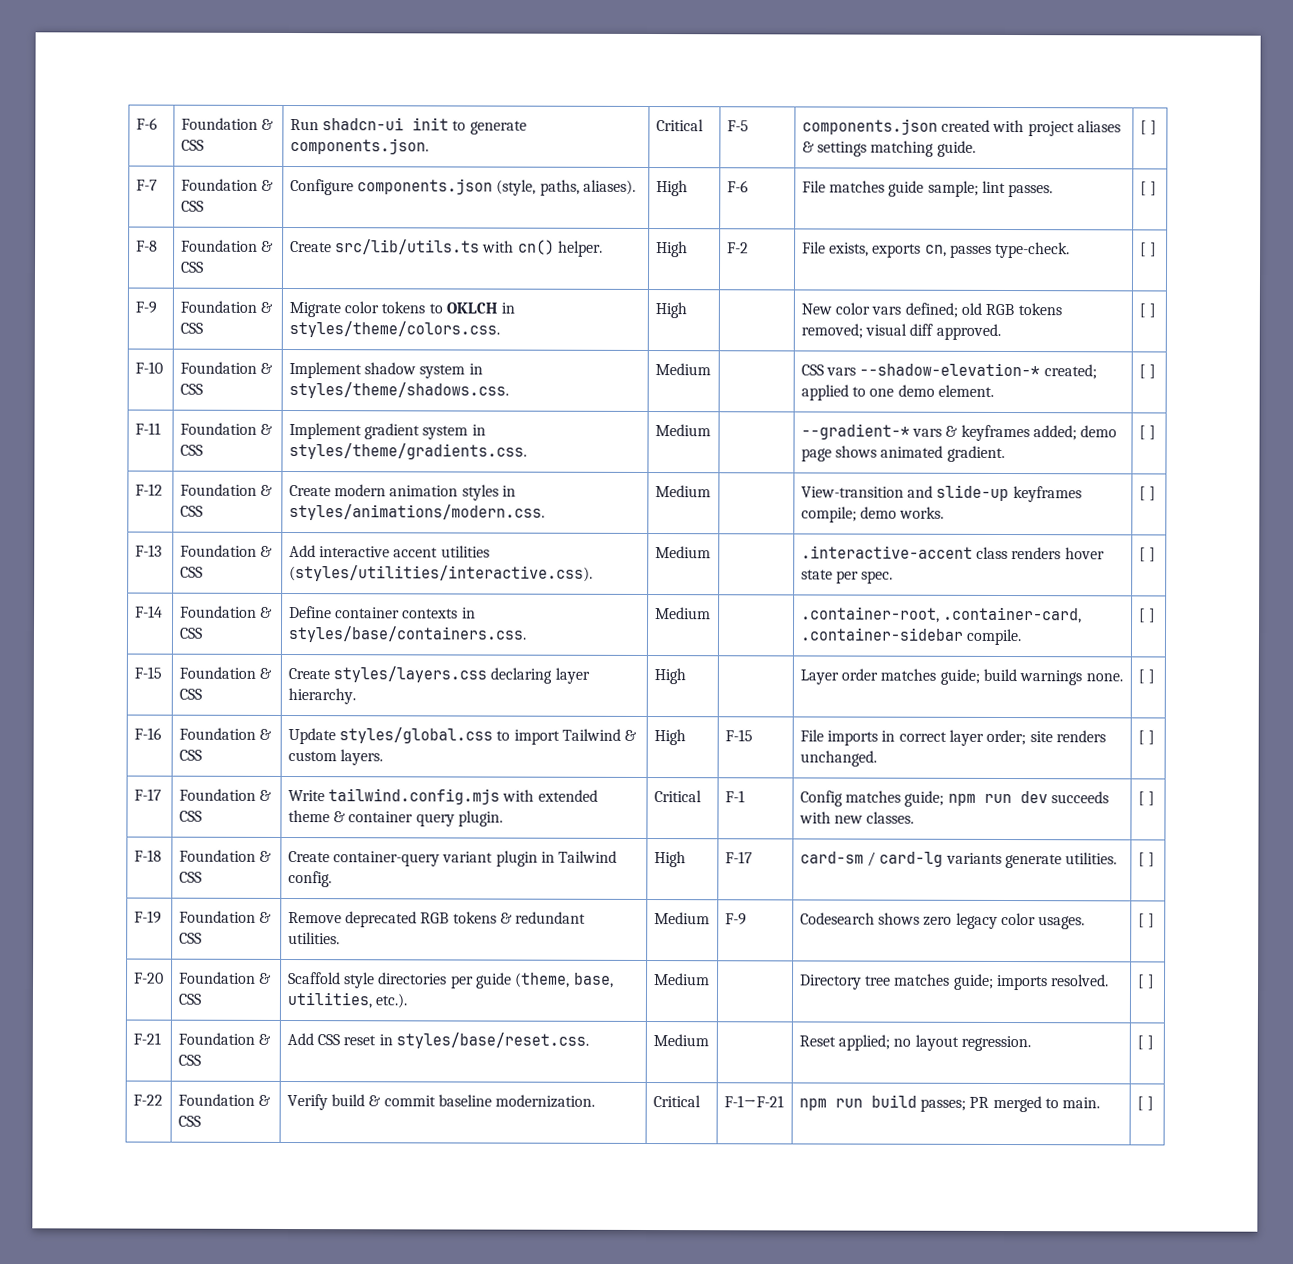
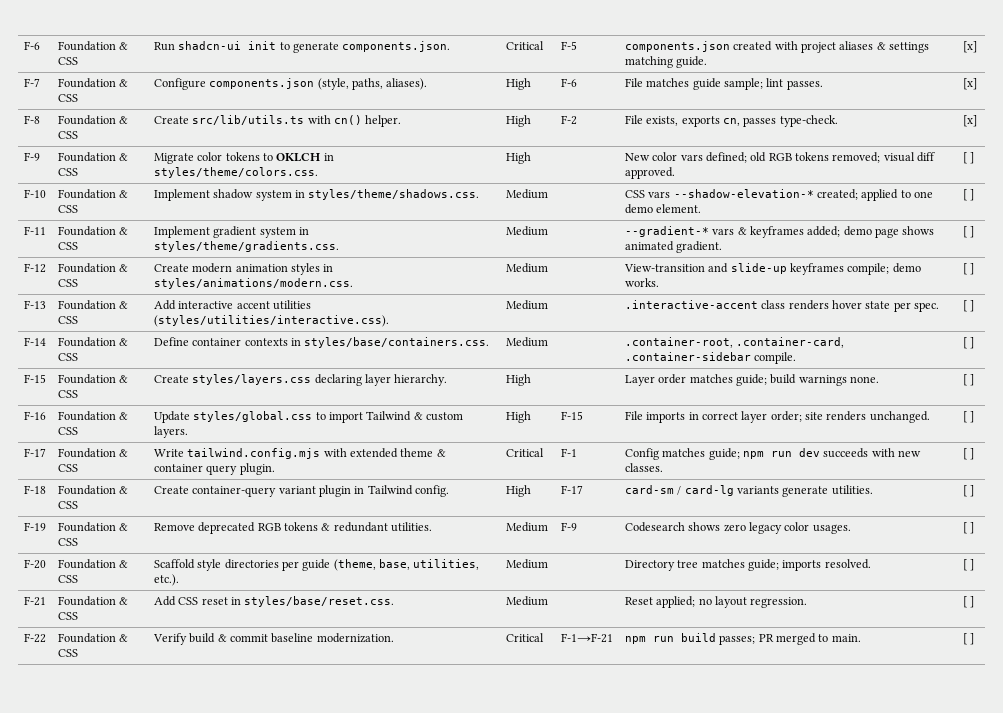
- F-6 | Foundation & CSS | Run shadcn-ui init to generate components.json. | Critical | F-5 | components.json created with project aliases & settings matching guide. | [ ]
+ F-6 | Foundation & CSS | Run shadcn-ui init to generate components.json. | Critical | F-5 | components.json created with project aliases & settings matching guide. | [x]
- F-7 | Foundation & CSS | Configure components.json (style, paths, aliases). | High | F-6 | File matches guide sample; lint passes. | [ ]
+ F-7 | Foundation & CSS | Configure components.json (style, paths, aliases). | High | F-6 | File matches guide sample; lint passes. | [x]
- F-8 | Foundation & CSS | Create src/lib/utils.ts with cn() helper. | High | F-2 | File exists, exports cn, passes type-check. | [ ]
+ F-8 | Foundation & CSS | Create src/lib/utils.ts with cn() helper. | High | F-2 | File exists, exports cn, passes type-check. | [x]

